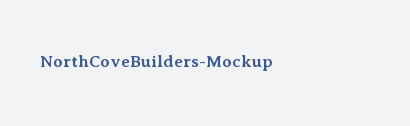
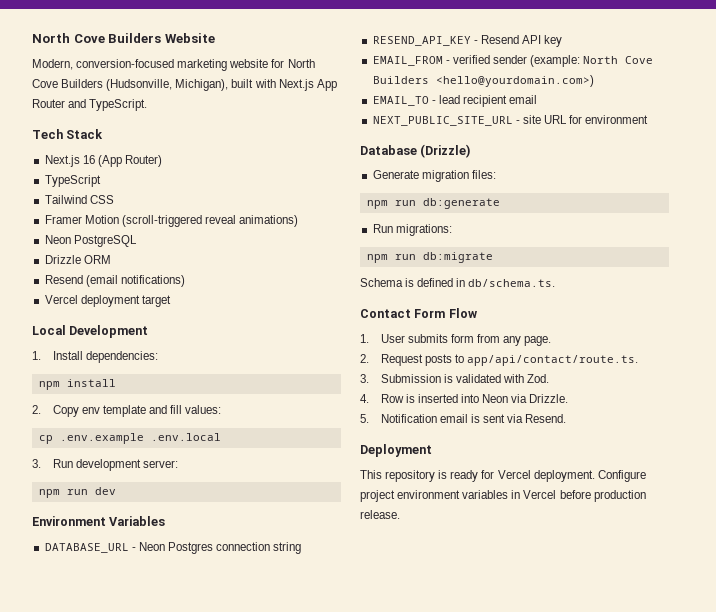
- NorthCoveBuilders-Mockup
+ North Cove Builders Website
+ Modern, conversion-focused marketing website for North Cove Builders (Hudsonville, Michigan), built with Next.js App Router and TypeScript.
+ Tech Stack
+ Next.js 16 (App Router)
+ TypeScript
+ Tailwind CSS
+ Framer Motion (scroll-triggered reveal animations)
+ Neon PostgreSQL
+ Drizzle ORM
+ Resend (email notifications)
+ Vercel deployment target
+ Local Development
+ 1. Install dependencies:
+ npm install
+ 2. Copy env template and fill values:
+ cp .env.example .env.local
+ 3. Run development server:
+ npm run dev
+ Environment Variables
+ DATABASE_URL - Neon Postgres connection string
+ RESEND_API_KEY - Resend API key
+ EMAIL_FROM - verified sender (example: North Cove Builders <hello@yourdomain.com>)
+ EMAIL_TO - lead recipient email
+ NEXT_PUBLIC_SITE_URL - site URL for environment
+ Database (Drizzle)
+ Generate migration files:
+ npm run db:generate
+ Run migrations:
+ npm run db:migrate
+ Schema is defined in db/schema.ts.
+ Contact Form Flow
+ 1. User submits form from any page.
+ 2. Request posts to app/api/contact/route.ts.
+ 3. Submission is validated with Zod.
+ 4. Row is inserted into Neon via Drizzle.
+ 5. Notification email is sent via Resend.
+ Deployment
+ This repository is ready for Vercel deployment. Configure project environment variables in Vercel before production release.

